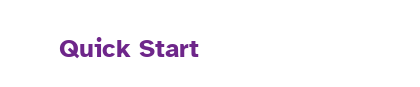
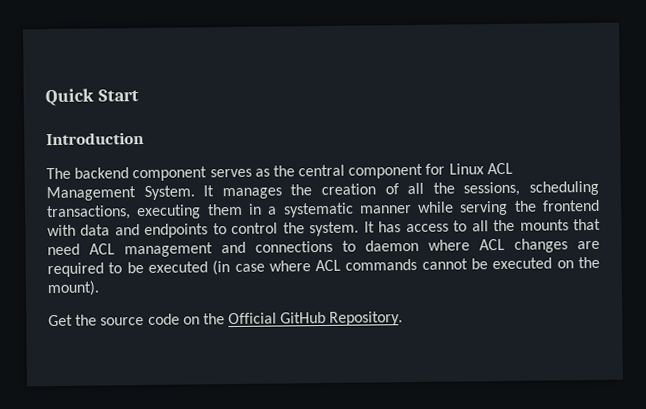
+ Introduction
+ The backend component serves as the central component for Linux ACL Management System. It manages the creation of all the sessions, scheduling transactions, executing them in a systematic manner while serving the frontend with data and endpoints to control the system. It has access to all the mounts that need ACL management and connections to daemon where ACL changes are required to be executed (in case where ACL commands cannot be executed on the mount).
+ Get the source code on the Official GitHub Repository.

